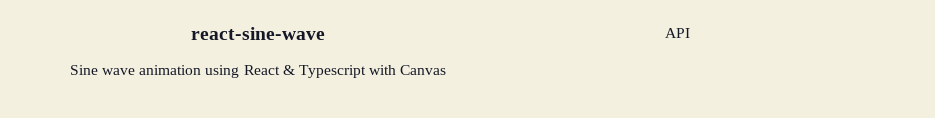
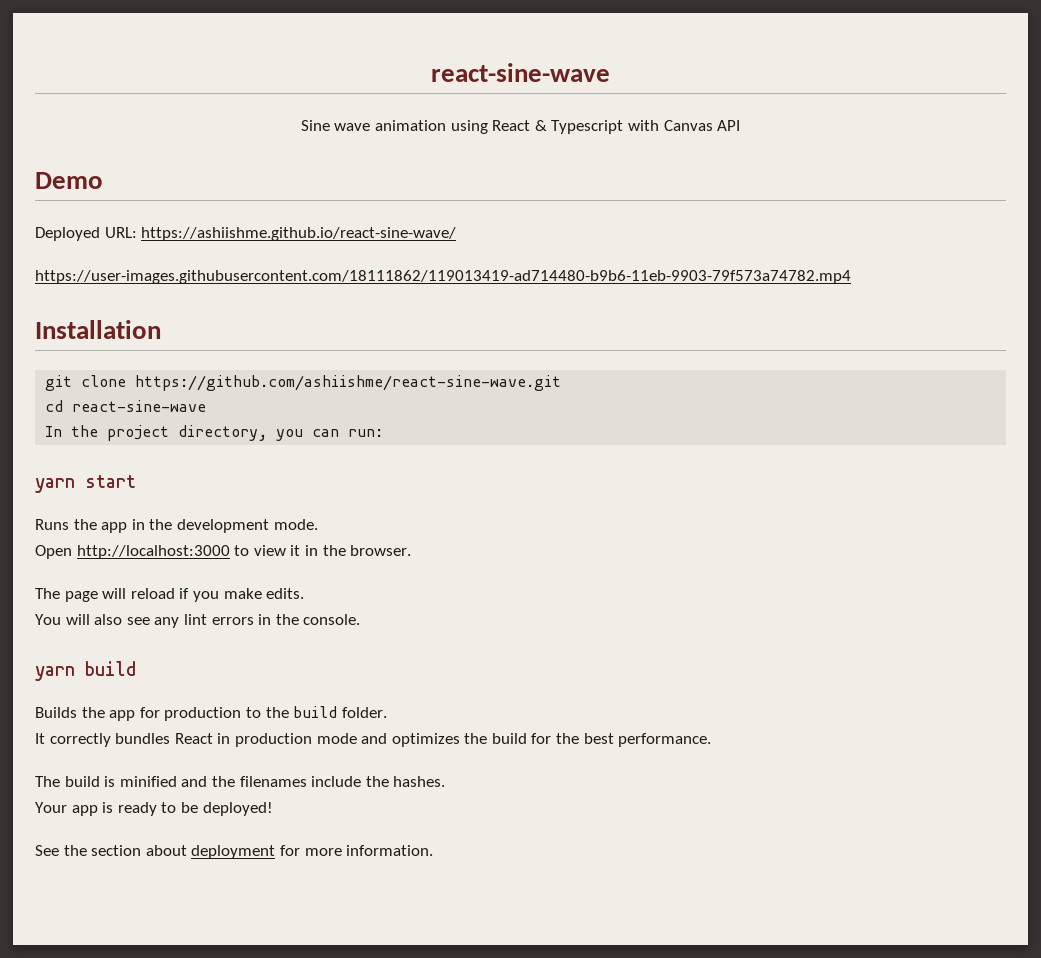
+ Demo
+ Deployed URL: https://ashiishme.github.io/react-sine-wave/
+ https://user-images.githubusercontent.com/18111862/119013419-ad714480-b9b6-11eb-9903-79f573a74782.mp4
+ Installation
+ git clone https://github.com/ashiishme/react-sine-wave.git
+ cd react-sine-wave
+ In the project directory, you can run:
+ yarn start
+ Runs the app in the development mode.
+ Open http://localhost:3000 to view it in the browser.
+ The page will reload if you make edits.
+ You will also see any lint errors in the console.
+ yarn build
+ Builds the app for production to the build folder.
+ It correctly bundles React in production mode and optimizes the build for the best performance.
+ The build is minified and the filenames include the hashes.
+ Your app is ready to be deployed!
+ See the section about deployment for more information.

